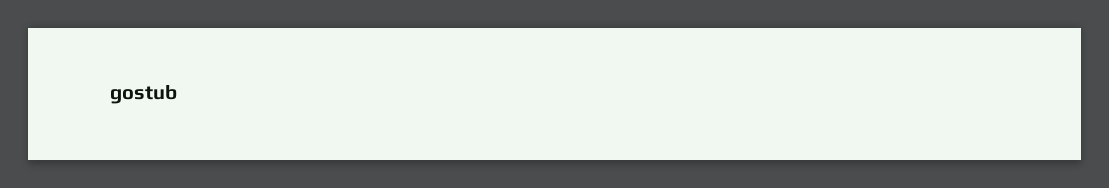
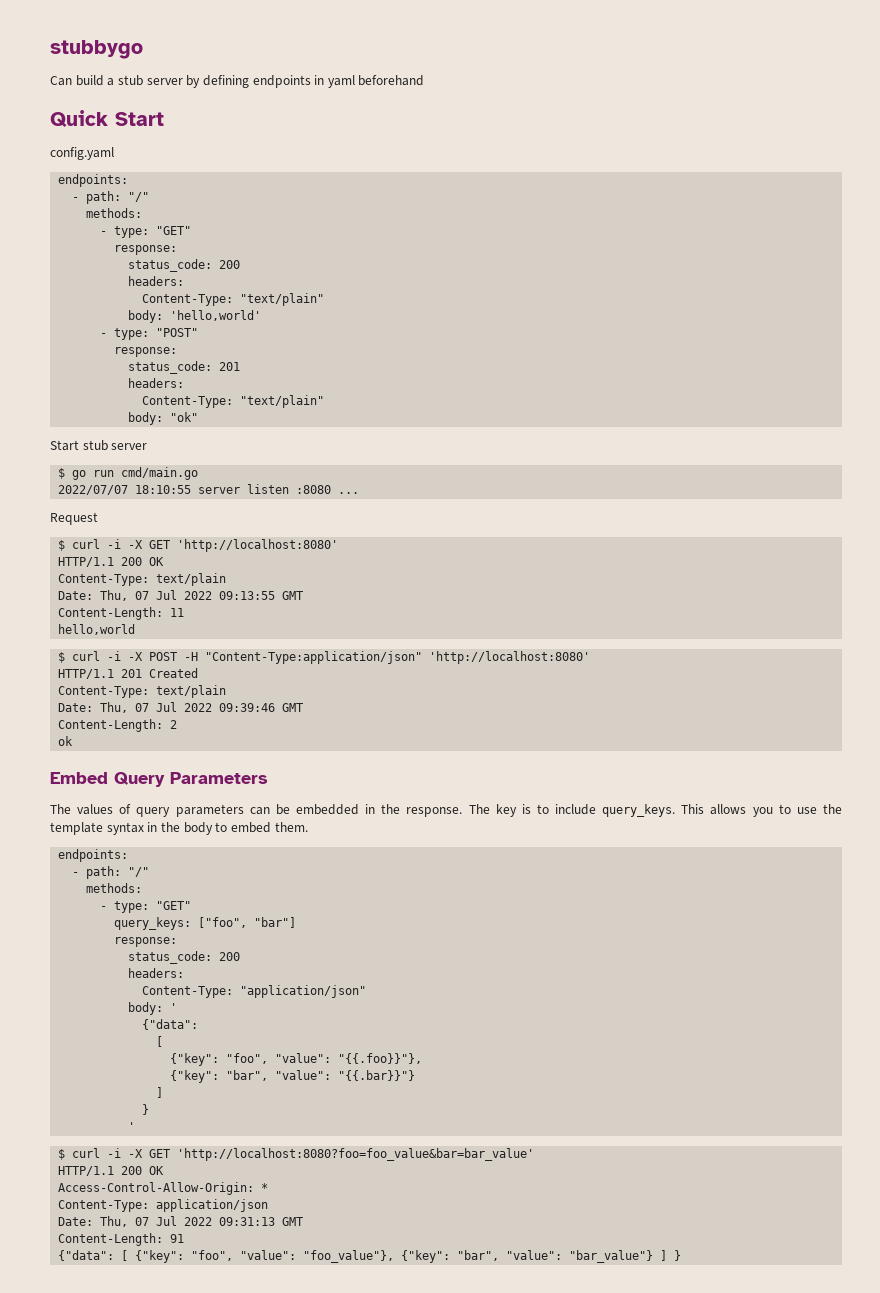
- gostub
+ stubbygo
+ Can build a stub server by defining endpoints in yaml beforehand
+ Quick Start
+ config.yaml
+ endpoints:
+ - path: "/"
+ methods:
+ - type: "GET"
+ response:
+ status_code: 200
+ headers:
+ Content-Type: "text/plain"
+ body: 'hello,world'
+ - type: "POST"
+ response:
+ status_code: 201
+ headers:
+ Content-Type: "text/plain"
+ body: "ok"
+ Start stub server
+ $ go run cmd/main.go
+ 2022/07/07 18:10:55 server listen :8080 ...
+ Request
+ $ curl -i -X GET 'http://localhost:8080'
+ HTTP/1.1 200 OK
+ Content-Type: text/plain
+ Date: Thu, 07 Jul 2022 09:13:55 GMT
+ Content-Length: 11
+ hello,world
+ $ curl -i -X POST -H "Content-Type:application/json" 'http://localhost:8080'
+ HTTP/1.1 201 Created
+ Content-Type: text/plain
+ Date: Thu, 07 Jul 2022 09:39:46 GMT
+ Content-Length: 2
+ ok
+ Embed Query Parameters
+ The values of query parameters can be embedded in the response. The key is to include query_keys. This allows you to use the template syntax in the body to embed them.
+ endpoints:
+ - path: "/"
+ methods:
+ - type: "GET"
+ query_keys: ["foo", "bar"]
+ response:
+ status_code: 200
+ headers:
+ Content-Type: "application/json"
+ body: '
+ {"data":
+ [
+ {"key": "foo", "value": "{{.foo}}"},
+ {"key": "bar", "value": "{{.bar}}"}
+ ]
+ }
+ '
+ $ curl -i -X GET 'http://localhost:8080?foo=foo_value&bar=bar_value'
+ HTTP/1.1 200 OK
+ Access-Control-Allow-Origin: *
+ Content-Type: application/json
+ Date: Thu, 07 Jul 2022 09:31:13 GMT
+ Content-Length: 91
+ {"data": [ {"key": "foo", "value": "foo_value"}, {"key": "bar", "value": "bar_value"} ] }

